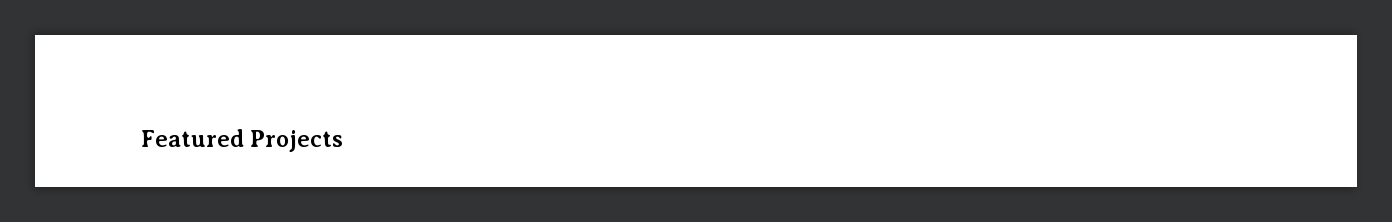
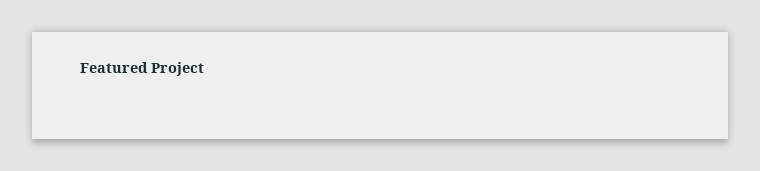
- Featured Projects
+ Featured Project

